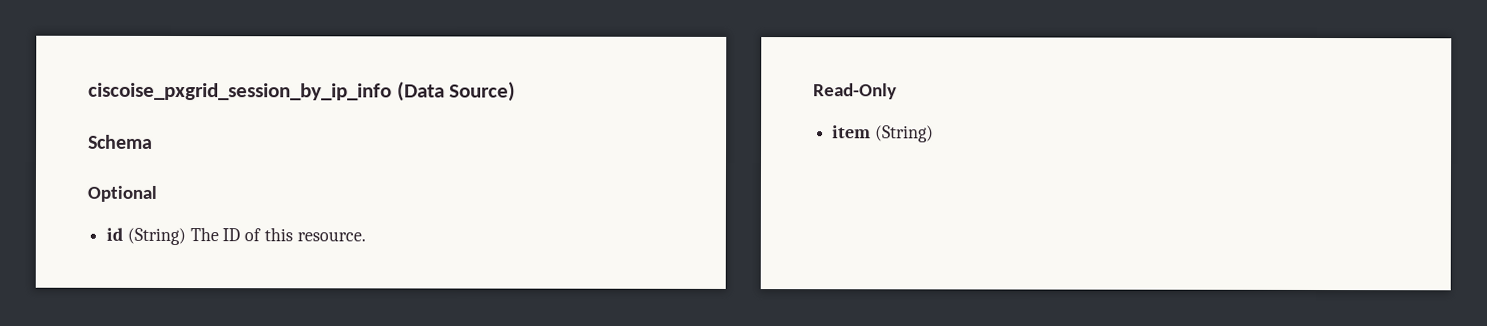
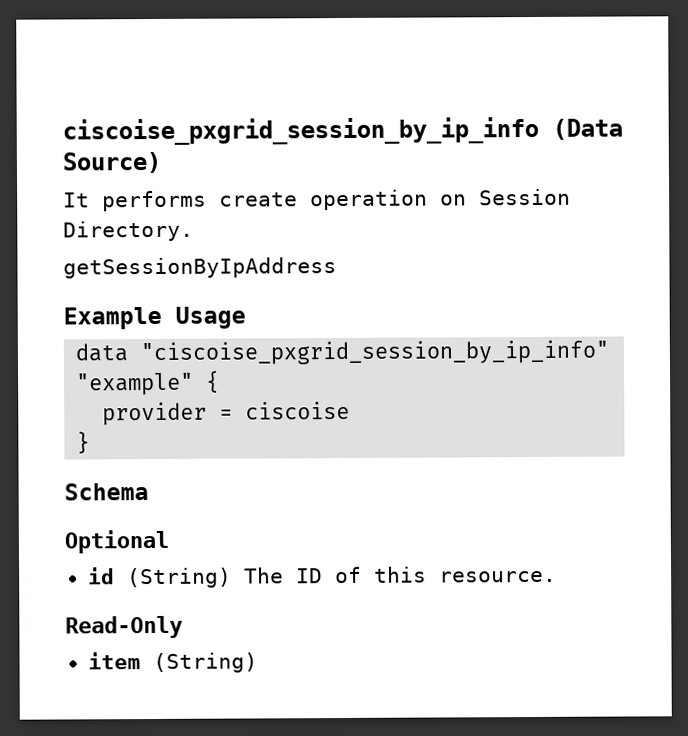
+ It performs create operation on Session Directory.
+ getSessionByIpAddress
+ Example Usage
+ data "ciscoise_pxgrid_session_by_ip_info" "example" {
+ provider = ciscoise
+ }

